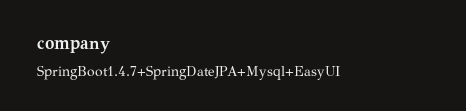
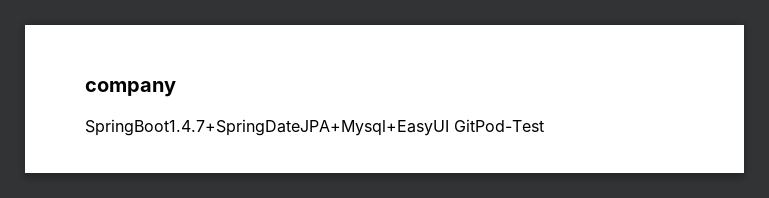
- SpringBoot1.4.7+SpringDateJPA+Mysql+EasyUI
+ SpringBoot1.4.7+SpringDateJPA+Mysql+EasyUI GitPod-Test

